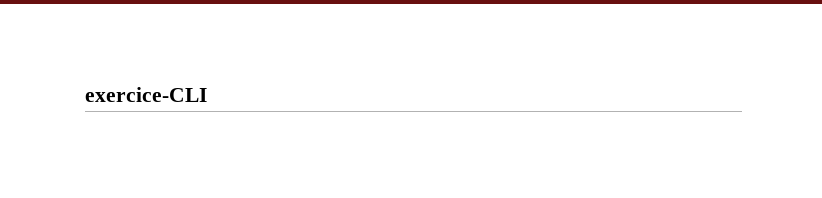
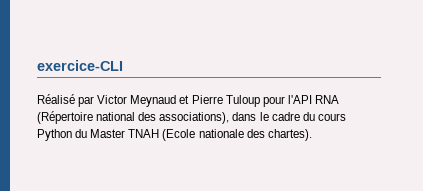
+ Réalisé par Victor Meynaud et Pierre Tuloup pour l'API RNA (Répertoire national des associations), dans le cadre du cours Python du Master TNAH (Ecole nationale des chartes).

